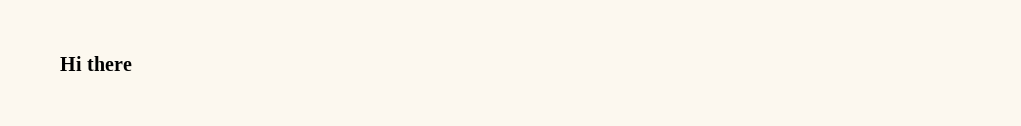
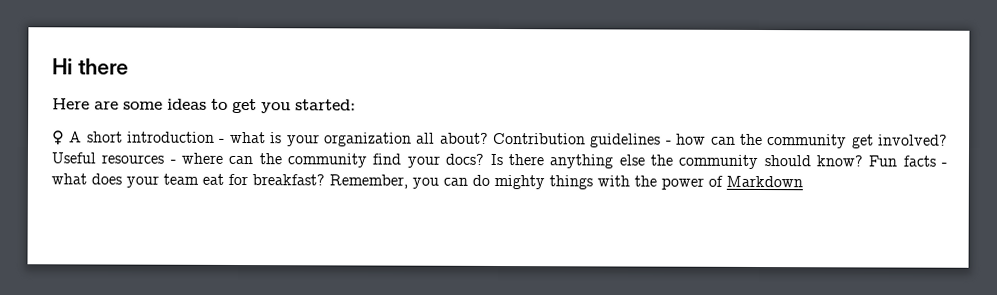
+ Here are some ideas to get you started:
+ ♀ A short introduction - what is your organization all about? Contribution guidelines - how can the community get involved? Useful resources - where can the community find your docs? Is there anything else the community should know? Fun facts - what does your team eat for breakfast? Remember, you can do mighty things with the power of Markdown

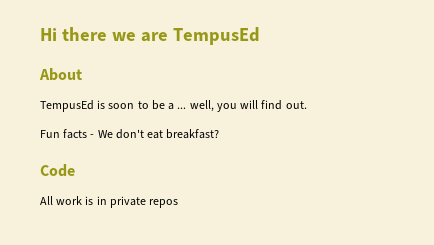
- Hi there
- Here are some ideas to get you started:
- ♀ A short introduction - what is your organization all about? Contribution guidelines - how can the community get involved? Useful resources - where can the community find your docs? Is there anything else the community should know? Fun facts - what does your team eat for breakfast? Remember, you can do mighty things with the power of Markdown
+ Hi there we are TempusEd
+ About
+ TempusEd is soon to be a ... well, you will find out.
+ Fun facts - We don't eat breakfast?
+ Code
+ All work is in private repos

